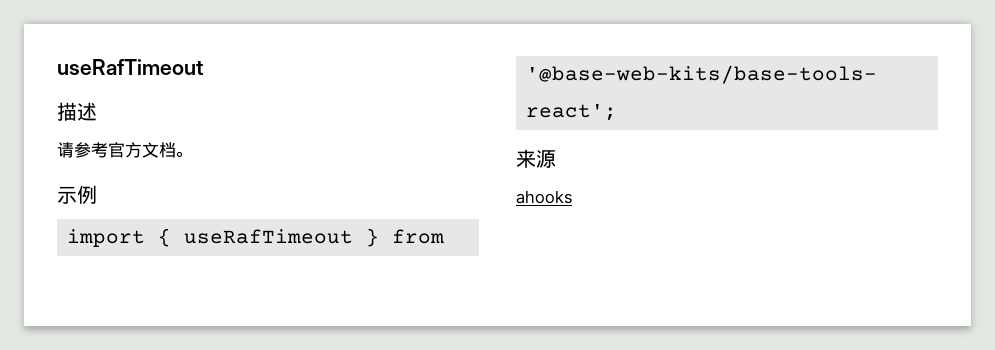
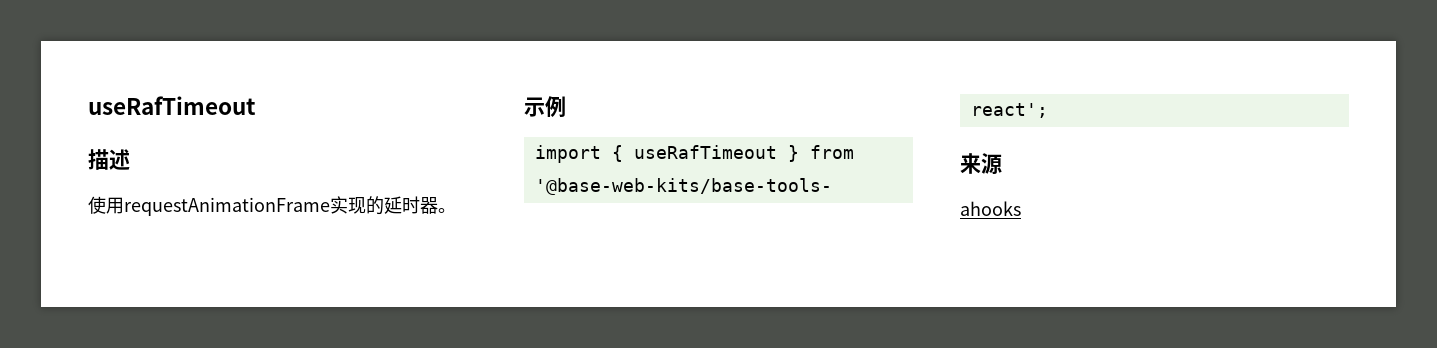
- 请参考官方文档。
+ 使用requestAnimationFrame实现的延时器。

